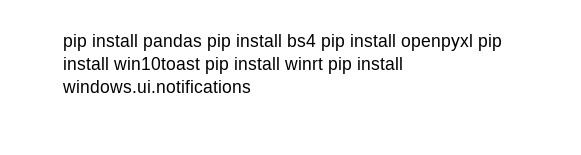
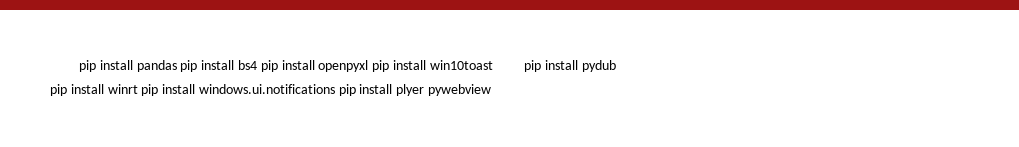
- pip install pandas pip install bs4 pip install openpyxl pip install win10toast pip install winrt pip install windows.ui.notifications
+ pip install pandas pip install bs4 pip install openpyxl pip install win10toast pip install winrt pip install windows.ui.notifications pip install plyer pywebview pip install pydub

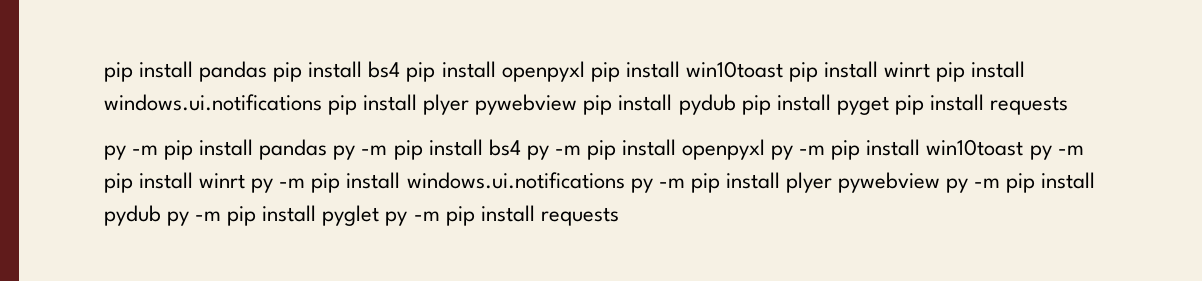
- pip install pandas pip install bs4 pip install openpyxl pip install win10toast pip install winrt pip install windows.ui.notifications pip install plyer pywebview pip install pydub
+ pip install pandas pip install bs4 pip install openpyxl pip install win10toast pip install winrt pip install windows.ui.notifications pip install plyer pywebview pip install pydub pip install pyget pip install requests
+ py -m pip install pandas py -m pip install bs4 py -m pip install openpyxl py -m pip install win10toast py -m pip install winrt py -m pip install windows.ui.notifications py -m pip install plyer pywebview py -m pip install pydub py -m pip install pyglet py -m pip install requests

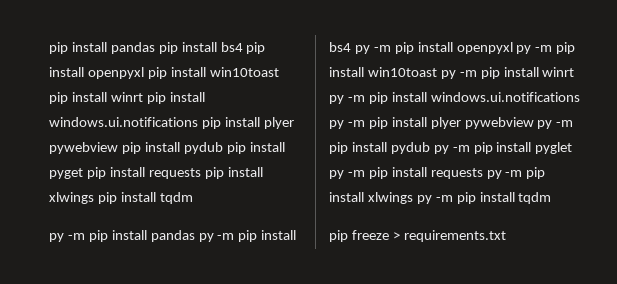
- pip install pandas pip install bs4 pip install openpyxl pip install win10toast pip install winrt pip install windows.ui.notifications pip install plyer pywebview pip install pydub pip install pyget pip install requests
+ pip install pandas pip install bs4 pip install openpyxl pip install win10toast pip install winrt pip install windows.ui.notifications pip install plyer pywebview pip install pydub pip install pyget pip install requests pip install xlwings pip install tqdm
- py -m pip install pandas py -m pip install bs4 py -m pip install openpyxl py -m pip install win10toast py -m pip install winrt py -m pip install windows.ui.notifications py -m pip install plyer pywebview py -m pip install pydub py -m pip install pyglet py -m pip install requests
+ py -m pip install pandas py -m pip install bs4 py -m pip install openpyxl py -m pip install win10toast py -m pip install winrt py -m pip install windows.ui.notifications py -m pip install plyer pywebview py -m pip install pydub py -m pip install pyglet py -m pip install requests py -m pip install xlwings py -m pip install tqdm
+ pip freeze > requirements.txt

